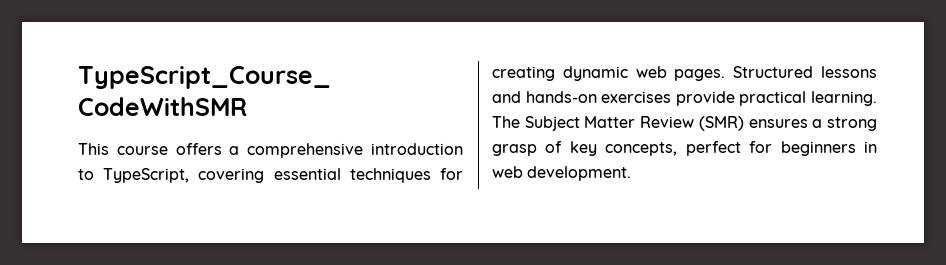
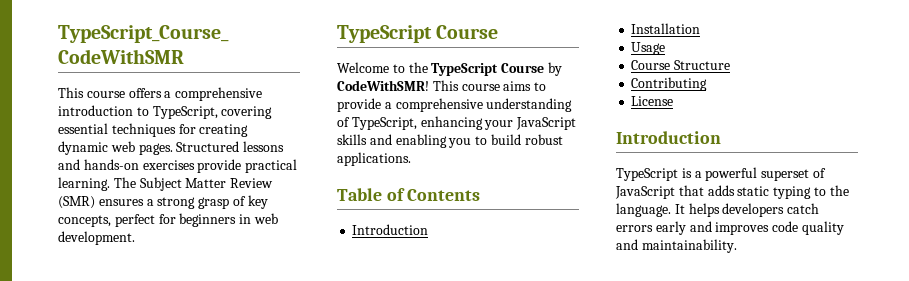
  The Subject Matter Review (SMR) ensures a strong grasp of key concepts, perfect for beginners in web development.
+ TypeScript Course
+ Welcome to the TypeScript Course by CodeWithSMR! This course aims to provide a comprehensive understanding of TypeScript, enhancing your JavaScript skills and enabling you to build robust applications.
+ Table of Contents
+ Introduction
+ Installation
+ Usage
+ Course Structure
+ Contributing
+ License
+ Introduction
+ TypeScript is a powerful superset of JavaScript that adds static typing to the language. It helps developers catch errors early and improves code quality and maintainability.

